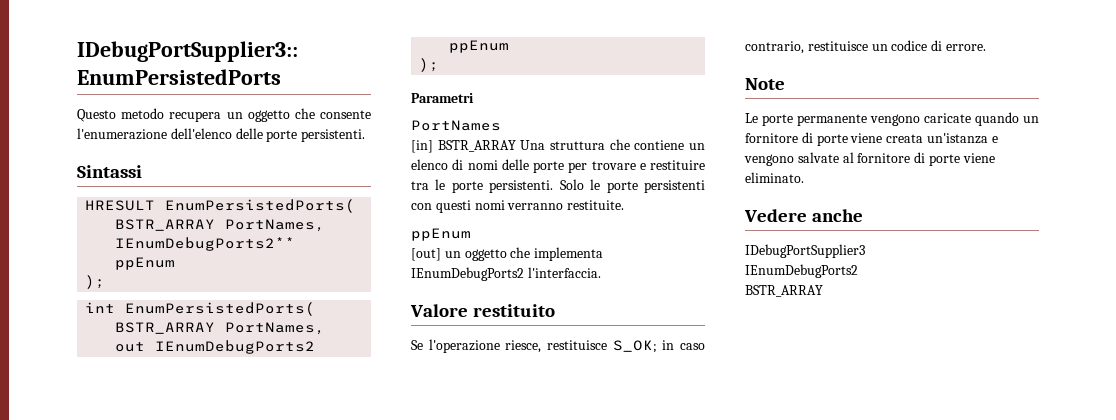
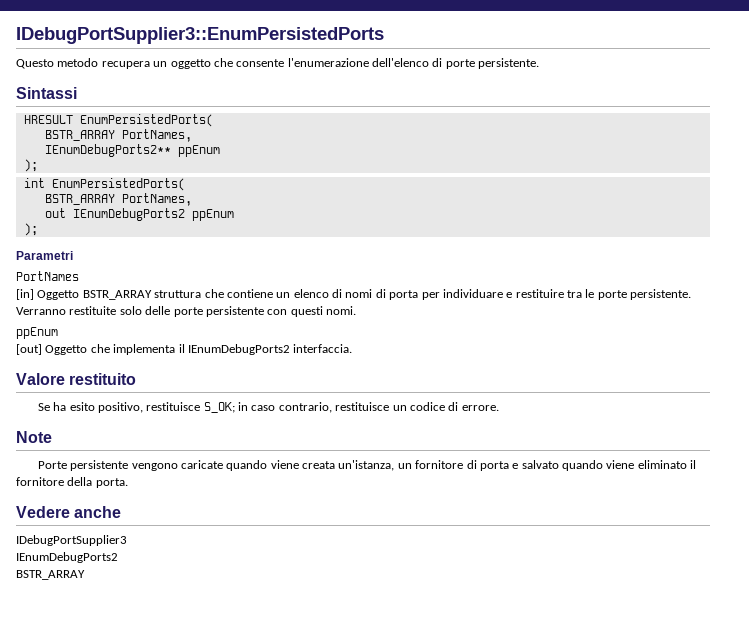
- Questo metodo recupera un oggetto che consente l'enumerazione dell'elenco delle porte persistenti.
+ Questo metodo recupera un oggetto che consente l'enumerazione dell'elenco di porte persistente.
- [in] BSTR_ARRAY Una struttura che contiene un elenco di nomi delle porte per trovare e restituire tra le porte persistenti. Solo le porte persistenti con questi nomi verranno restituite.
+ [in] Oggetto BSTR_ARRAY struttura che contiene un elenco di nomi di porta per individuare e restituire tra le porte persistente. Verranno restituite solo delle porte persistente con questi nomi.
  ppEnum
- [out] un oggetto che implementa IEnumDebugPorts2 l'interfaccia.
+ [out] Oggetto che implementa il IEnumDebugPorts2 interfaccia.
- Se l'operazione riesce, restituisce S_OK; in caso contrario, restituisce un codice di errore.
+ Se ha esito positivo, restituisce S_OK; in caso contrario, restituisce un codice di errore.
- Le porte permanente vengono caricate quando un fornitore di porte viene creata un'istanza e vengono salvate al fornitore di porte viene eliminato.
+ Porte persistente vengono caricate quando viene creata un'istanza, un fornitore di porta e salvato quando viene eliminato il fornitore della porta.

